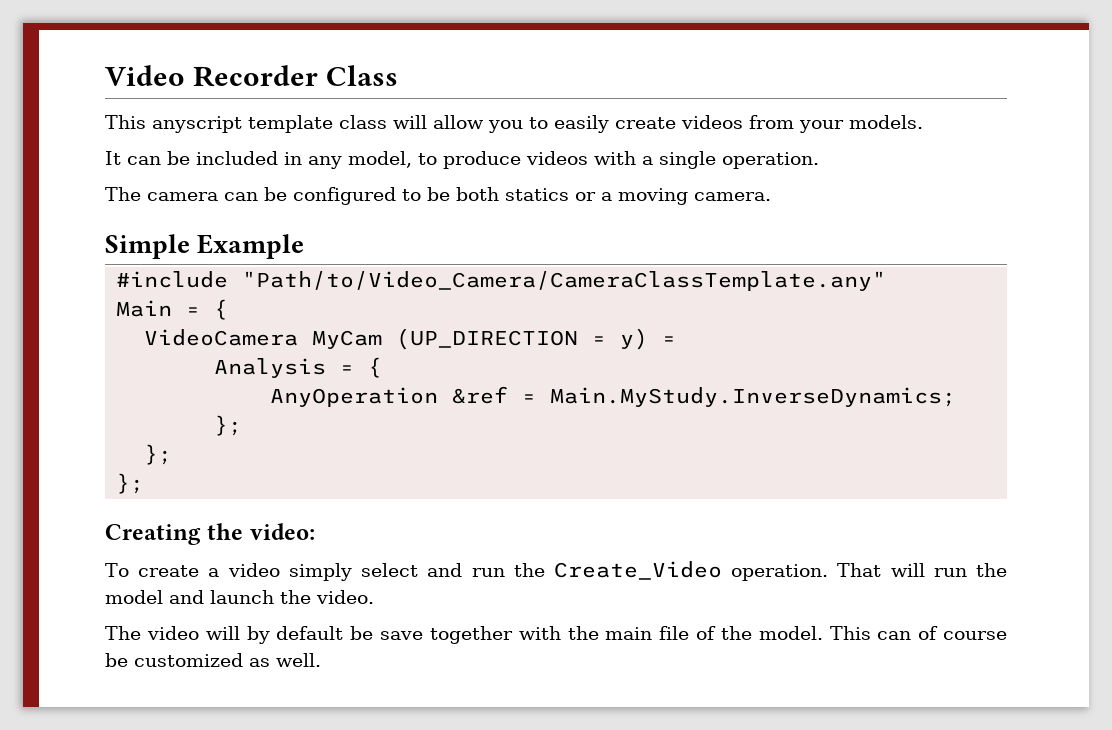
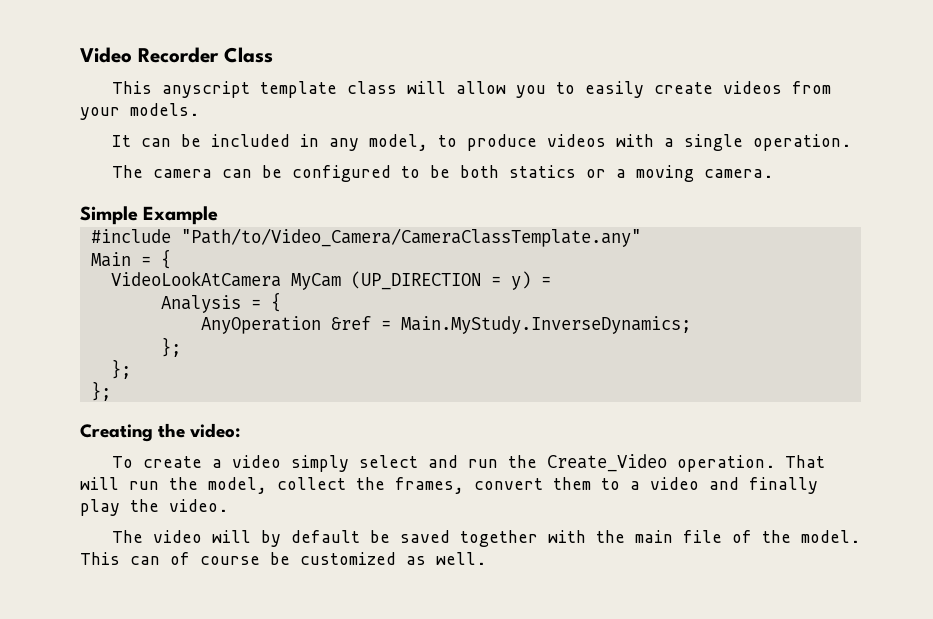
- VideoCamera MyCam (UP_DIRECTION = y) =
+ VideoLookAtCamera MyCam (UP_DIRECTION = y) =
- That will run the model and launch the video.
+ That will run the model, collect the frames, convert them to a video and finally play the video.
- The video will by default be save together with the main file of the model.
+ The video will by default be saved together with the main file of the model.

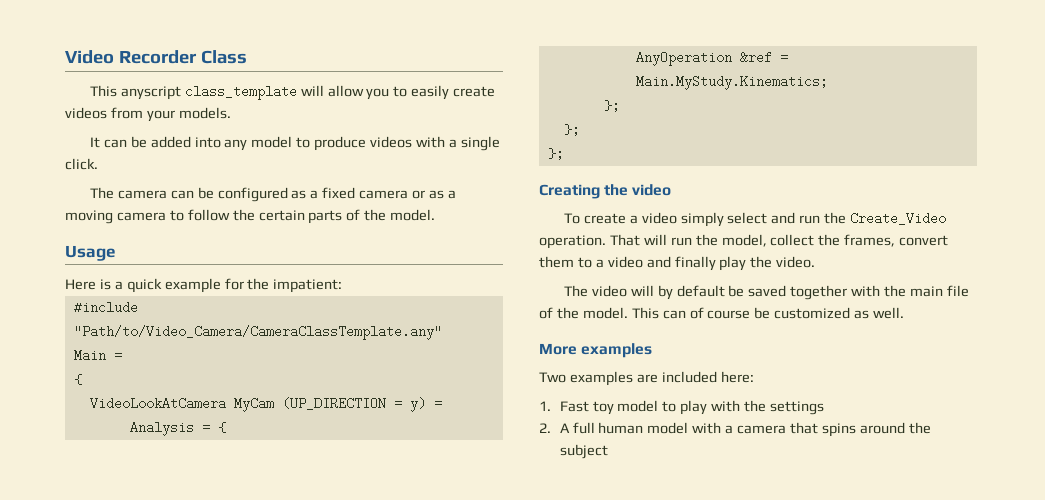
- This anyscript template class will allow you to easily create videos from your models.
+ This anyscript class_template will allow you to easily create videos from your models.
- It can be included in any model, to produce videos with a single operation.
+ It can be added into any model to produce videos with a single click.
- The camera can be configured to be both statics or a moving camera.
- Simple Example
+ The camera can be configured as a fixed camera or as a moving camera to follow the certain parts of the model.
+ Usage
+ Here is a quick example for the impatient:
- Main = {
+ Main =
+ {
- AnyOperation &ref = Main.MyStudy.InverseDynamics;
+ AnyOperation &ref = Main.MyStudy.Kinematics;
- Creating the video:
+ Creating the video
+ More examples
+ Two examples are included here:
+ 1. Fast toy model to play with the settings
+ 2. A full human model with a camera that spins around the subject

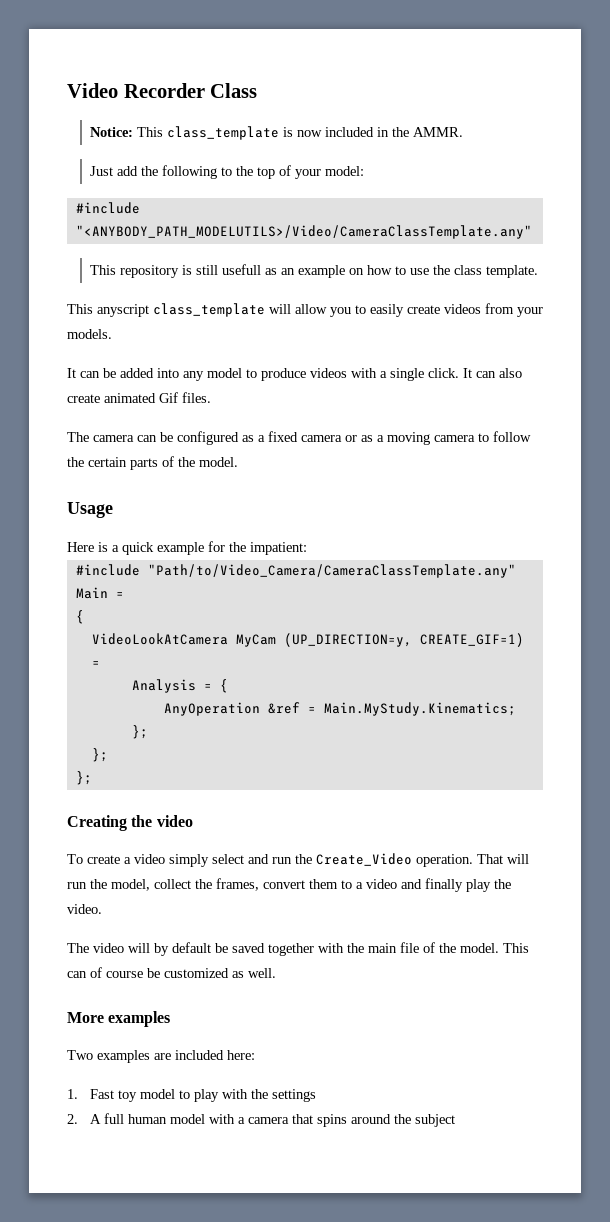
+ Notice: This class_template is now included in the AMMR.
+ Just add the following to the top of your model:
+ #include "<ANYBODY_PATH_MODELUTILS>/Video/CameraClassTemplate.any"
+ This repository is still usefull as an example on how to use the class template.
+ It can also create animated Gif files.
- VideoLookAtCamera MyCam (UP_DIRECTION = y) =
+ VideoLookAtCamera MyCam (UP_DIRECTION=y, CREATE_GIF=1) =

